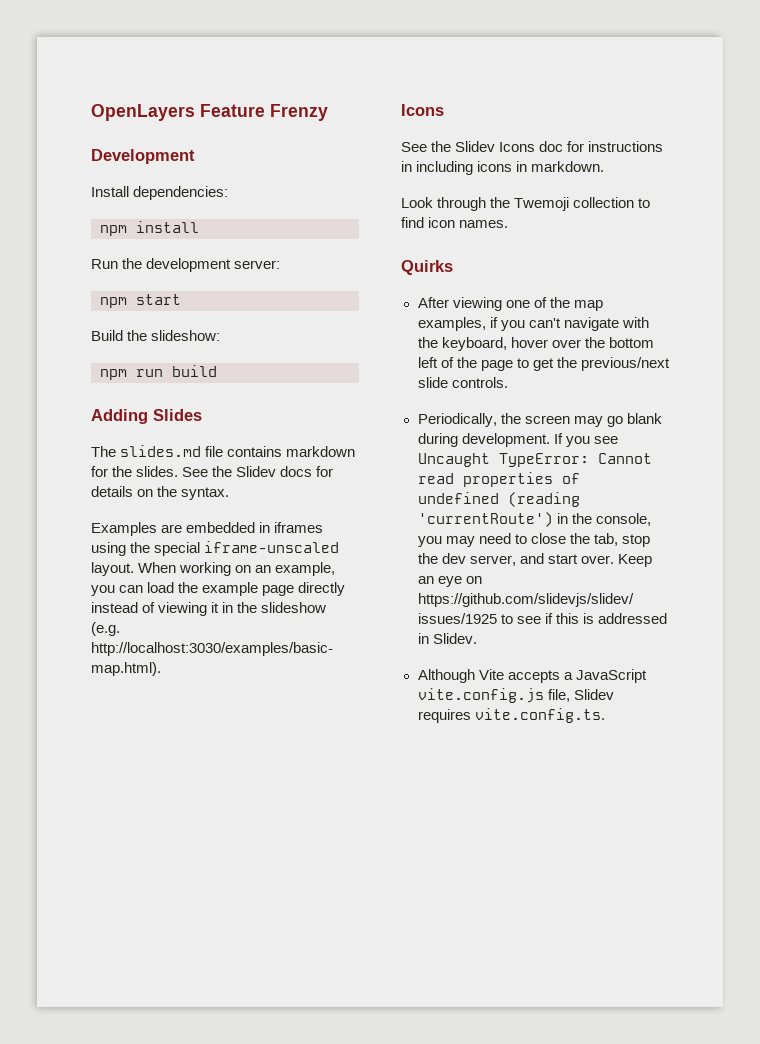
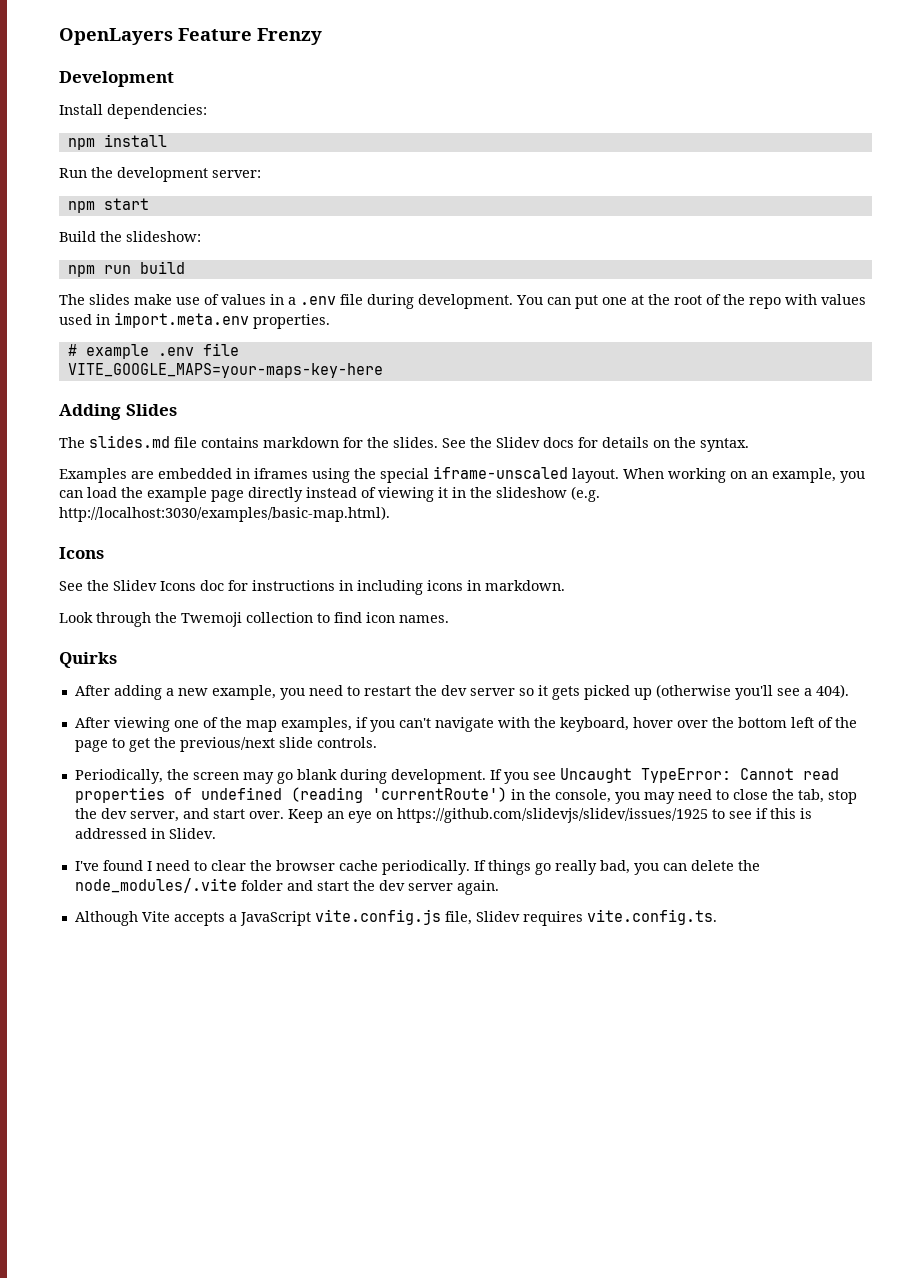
+ The slides make use of values in a .env file during development. You can put one at the root of the repo with values used in import.meta.env properties.
+ # example .env file
+ VITE_GOOGLE_MAPS=your-maps-key-here
+ After adding a new example, you need to restart the dev server so it gets picked up (otherwise you'll see a 404).
+ I've found I need to clear the browser cache periodically. If things go really bad, you can delete the node_modules/.vite folder and start the dev server again.

